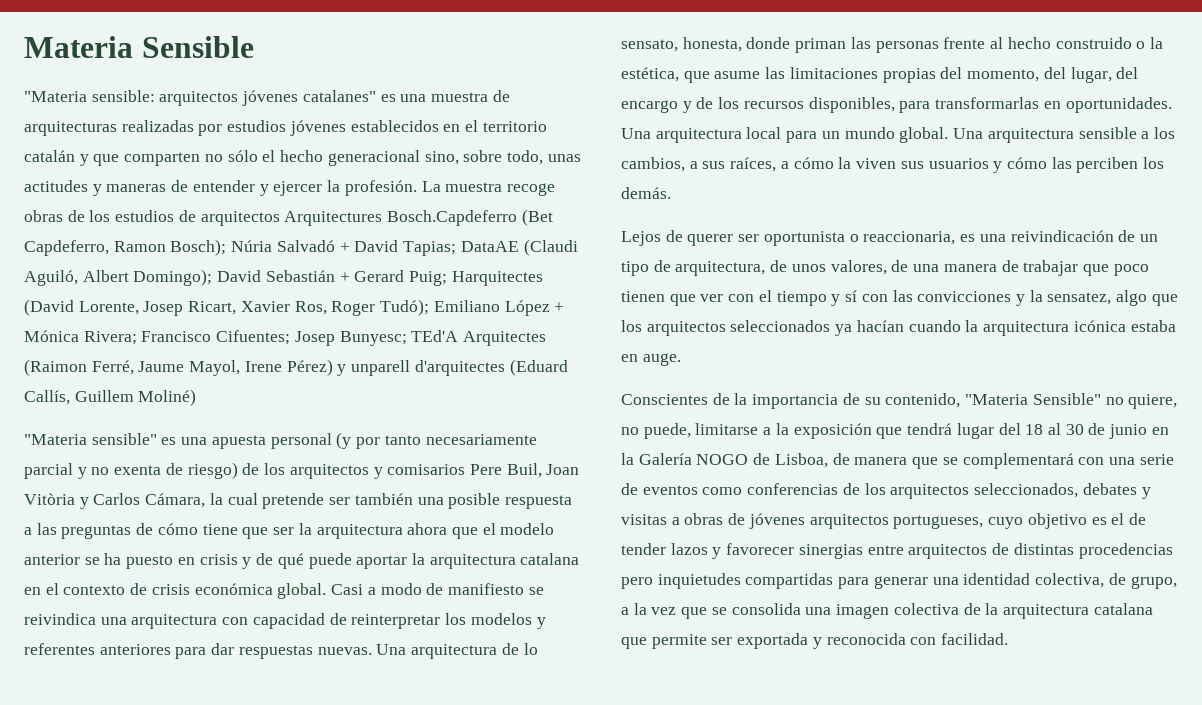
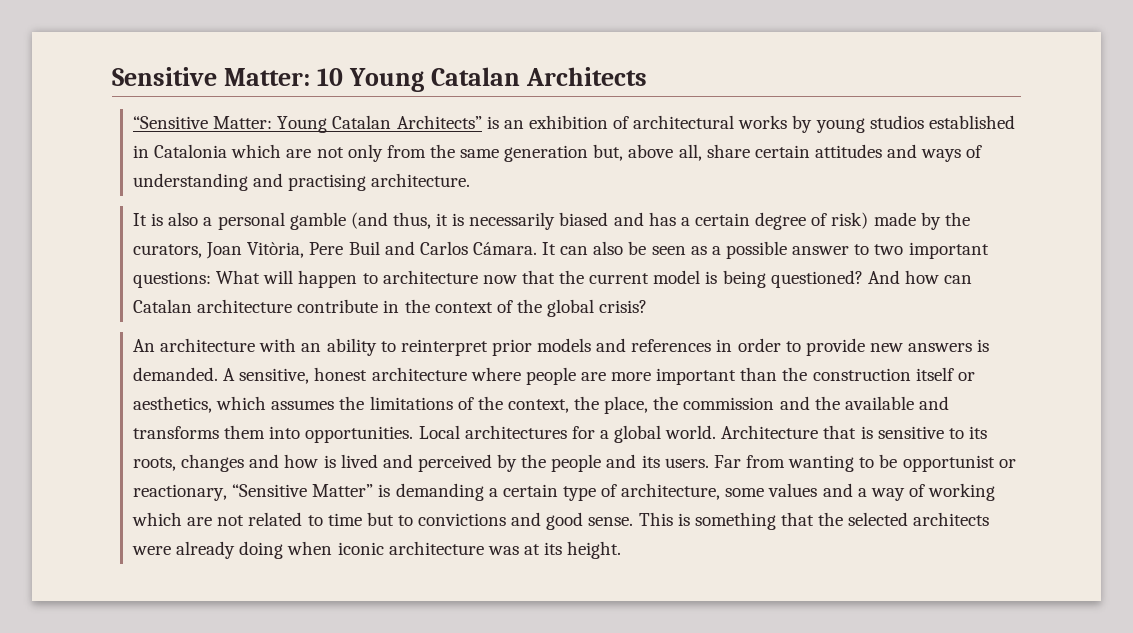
- Materia Sensible
- "Materia sensible: arquitectos jóvenes catalanes" es una muestra de arquitecturas realizadas por estudios jóvenes establecidos en el territorio catalán y que comparten no sólo el hecho generacional sino, sobre todo, unas actitudes y maneras de entender y ejercer la profesión. La muestra recoge obras de los estudios de arquitectos Arquitectures Bosch.Capdeferro (Bet Capdeferro, Ramon Bosch); Núria Salvadó + David Tapias; DataAE (Claudi Aguiló, Albert Domingo); David Sebastián + Gerard Puig; Harquitectes (David Lorente, Josep Ricart, Xavier Ros, Roger Tudó); Emiliano López + Mónica Rivera; Francisco Cifuentes; Josep Bunyesc; TEd'A Arquitectes (Raimon Ferré, Jaume Mayol, Irene Pérez) y unparell d'arquitectes (Eduard Callís, Guillem Moliné)
- "Materia sensible" es una apuesta personal (y por tanto necesariamente parcial y no exenta de riesgo) de los arquitectos y comisarios Pere Buil, Joan Vitòria y Carlos Cámara, la cual pretende ser también una posible respuesta a las preguntas de cómo tiene que ser la arquitectura ahora que el modelo anterior se ha puesto en crisis y de qué puede aportar la arquitectura catalana en el contexto de crisis económica global. Casi a modo de manifiesto se reivindica una arquitectura con capacidad de reinterpretar los modelos y referentes anteriores para dar respuestas nuevas. Una arquitectura de lo sensato, honesta, donde priman las personas frente al hecho construido o la estética, que asume las limitaciones propias del momento, del lugar, del encargo y de los recursos disponibles, para transformarlas en oportunidades. Una arquitectura local para un mundo global. Una arquitectura sensible a los cambios, a sus raíces, a cómo la viven sus usuarios y cómo las perciben los demás.
- Lejos de querer ser oportunista o reaccionaria, es una reivindicación de un tipo de arquitectura, de unos valores, de una manera de trabajar que poco tienen que ver con el tiempo y sí con las convicciones y la sensatez, algo que los arquitectos seleccionados ya hacían cuando la arquitectura icónica estaba en auge.
- Conscientes de la importancia de su contenido, "Materia Sensible" no quiere, no puede, limitarse a la exposición que tendrá lugar del 18 al 30 de junio en la Galería NOGO de Lisboa, de manera que se complementará con una serie de eventos como conferencias de los arquitectos seleccionados, debates y visitas a obras de jóvenes arquitectos portugueses, cuyo objetivo es el de tender lazos y favorecer sinergias entre arquitectos de distintas procedencias pero inquietudes compartidas para generar una identidad colectiva, de grupo, a la vez que se consolida una imagen colectiva de la arquitectura catalana que permite ser exportada y reconocida con facilidad.
+ Sensitive Matter: 10 Young Catalan Architects
+ “Sensitive Matter: Young Catalan Architects” is an exhibition of architectural works by young studios established in Catalonia which are not only from the same generation but, above all, share certain attitudes and ways of understanding and practising architecture.
+ It is also a personal gamble (and thus, it is necessarily biased and has a certain degree of risk) made by the curators, Joan Vitòria, Pere Buil and Carlos Cámara. It can also be seen as a possible answer to two important questions: What will happen to architecture now that the current model is being questioned? And how can Catalan architecture contribute in the context of the global crisis?
+ An architecture with an ability to reinterpret prior models and references in order to provide new answers is demanded. A sensitive, honest architecture where people are more important than the construction itself or aesthetics, which assumes the limitations of the context, the place, the commission and the available and transforms them into opportunities. Local architectures for a global world. Architecture that is sensitive to its roots, changes and how is lived and perceived by the people and its users. Far from wanting to be opportunist or reactionary, “Sensitive Matter” is demanding a certain type of architecture, some values and a way of working which are not related to time but to convictions and good sense. This is something that the selected architects were already doing when iconic architecture was at its height.

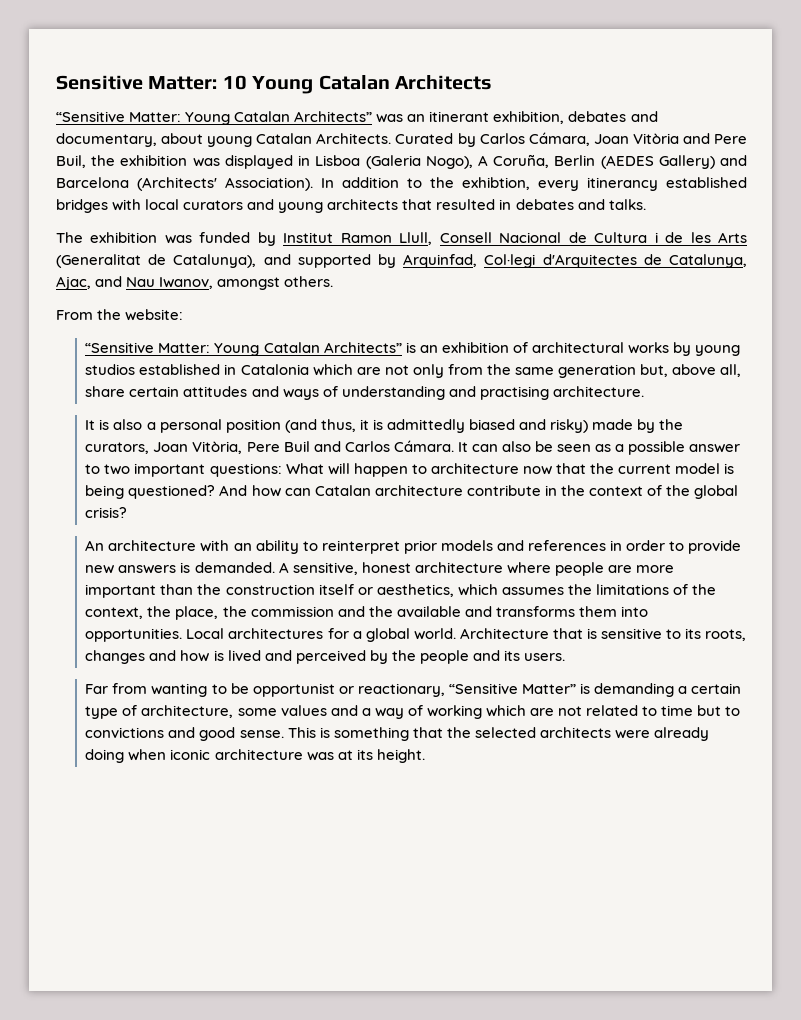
+ “Sensitive Matter: Young Catalan Architects” was an itinerant exhibition, debates and documentary, about young Catalan Architects. Curated by Carlos Cámara, Joan Vitòria and Pere Buil, the exhibition was displayed in Lisboa (Galeria Nogo), A Coruña, Berlin (AEDES Gallery) and Barcelona (Architects' Association). In addition to the exhibtion, every itinerancy established bridges with local curators and young architects that resulted in debates and talks.
+ The exhibition was funded by Institut Ramon Llull, Consell Nacional de Cultura i de les Arts (Generalitat de Catalunya), and supported by Arquinfad, Col·legi d'Arquitectes de Catalunya, Ajac, and Nau Iwanov, amongst others.
+ From the website:
- It is also a personal gamble (and thus, it is necessarily biased and has a certain degree of risk) made by the curators, Joan Vitòria, Pere Buil and Carlos Cámara.
+ It is also a personal position (and thus, it is admittedly biased and risky) made by the curators, Joan Vitòria, Pere Buil and Carlos Cámara.
- Architecture that is sensitive to its roots, changes and how is lived and perceived by the people and its users. Far from wanting to be opportunist or reactionary, “Sensitive Matter” is demanding a certain type of architecture, some values and a way of working which are not related to time but to convictions and good sense.
+ Architecture that is sensitive to its roots, changes and how is lived and perceived by the people and its users.
+ Far from wanting to be opportunist or reactionary, “Sensitive Matter” is demanding a certain type of architecture, some values and a way of working which are not related to time but to convictions and good sense.

